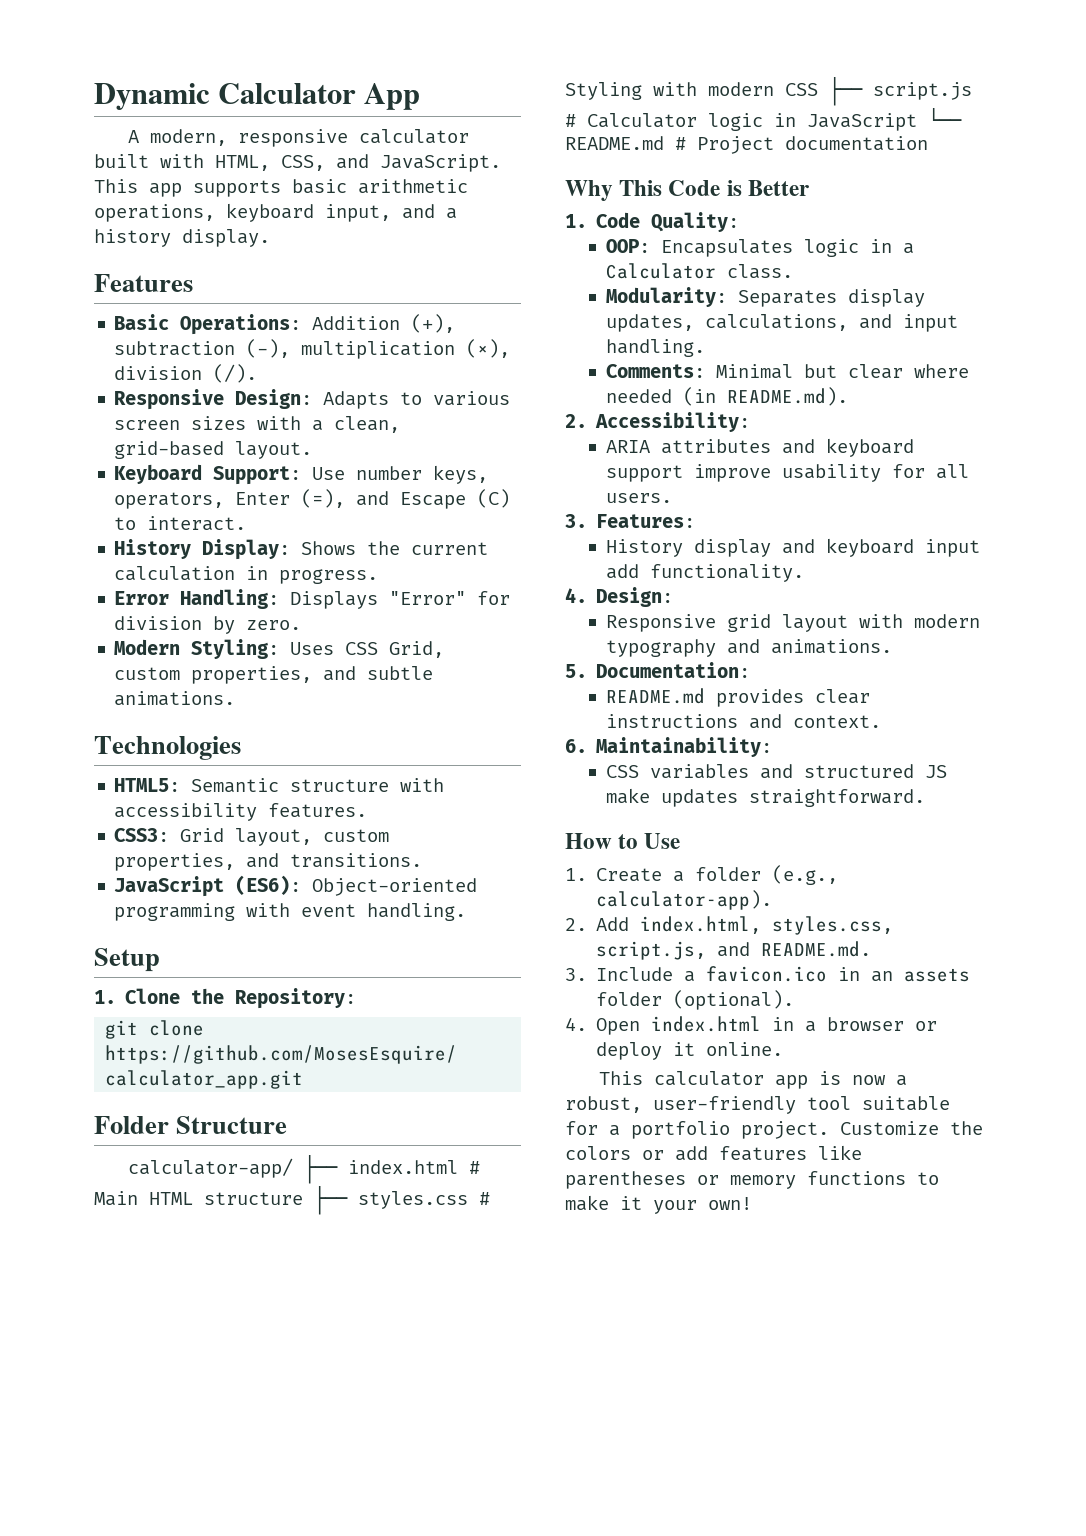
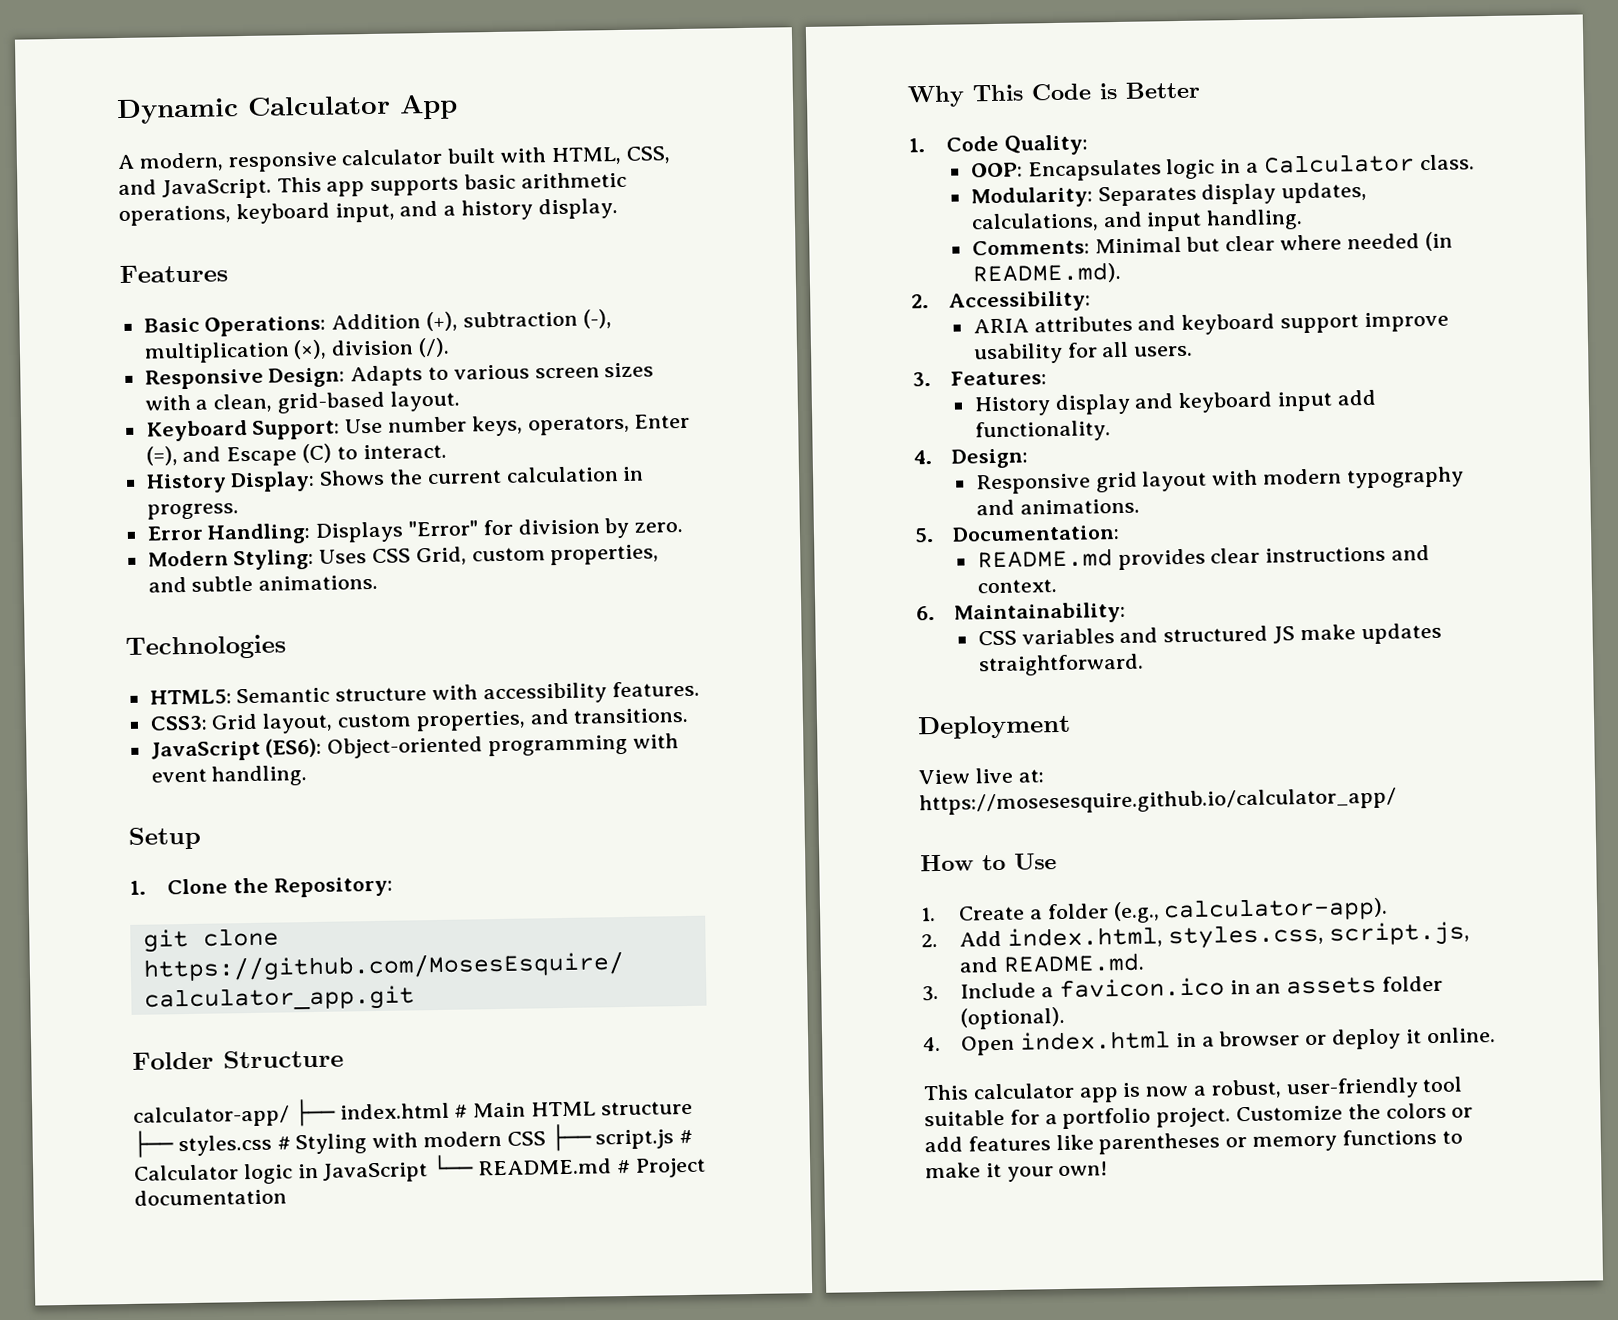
+ Deployment
+ View live at: https://mosesesquire.github.io/calculator_app/

